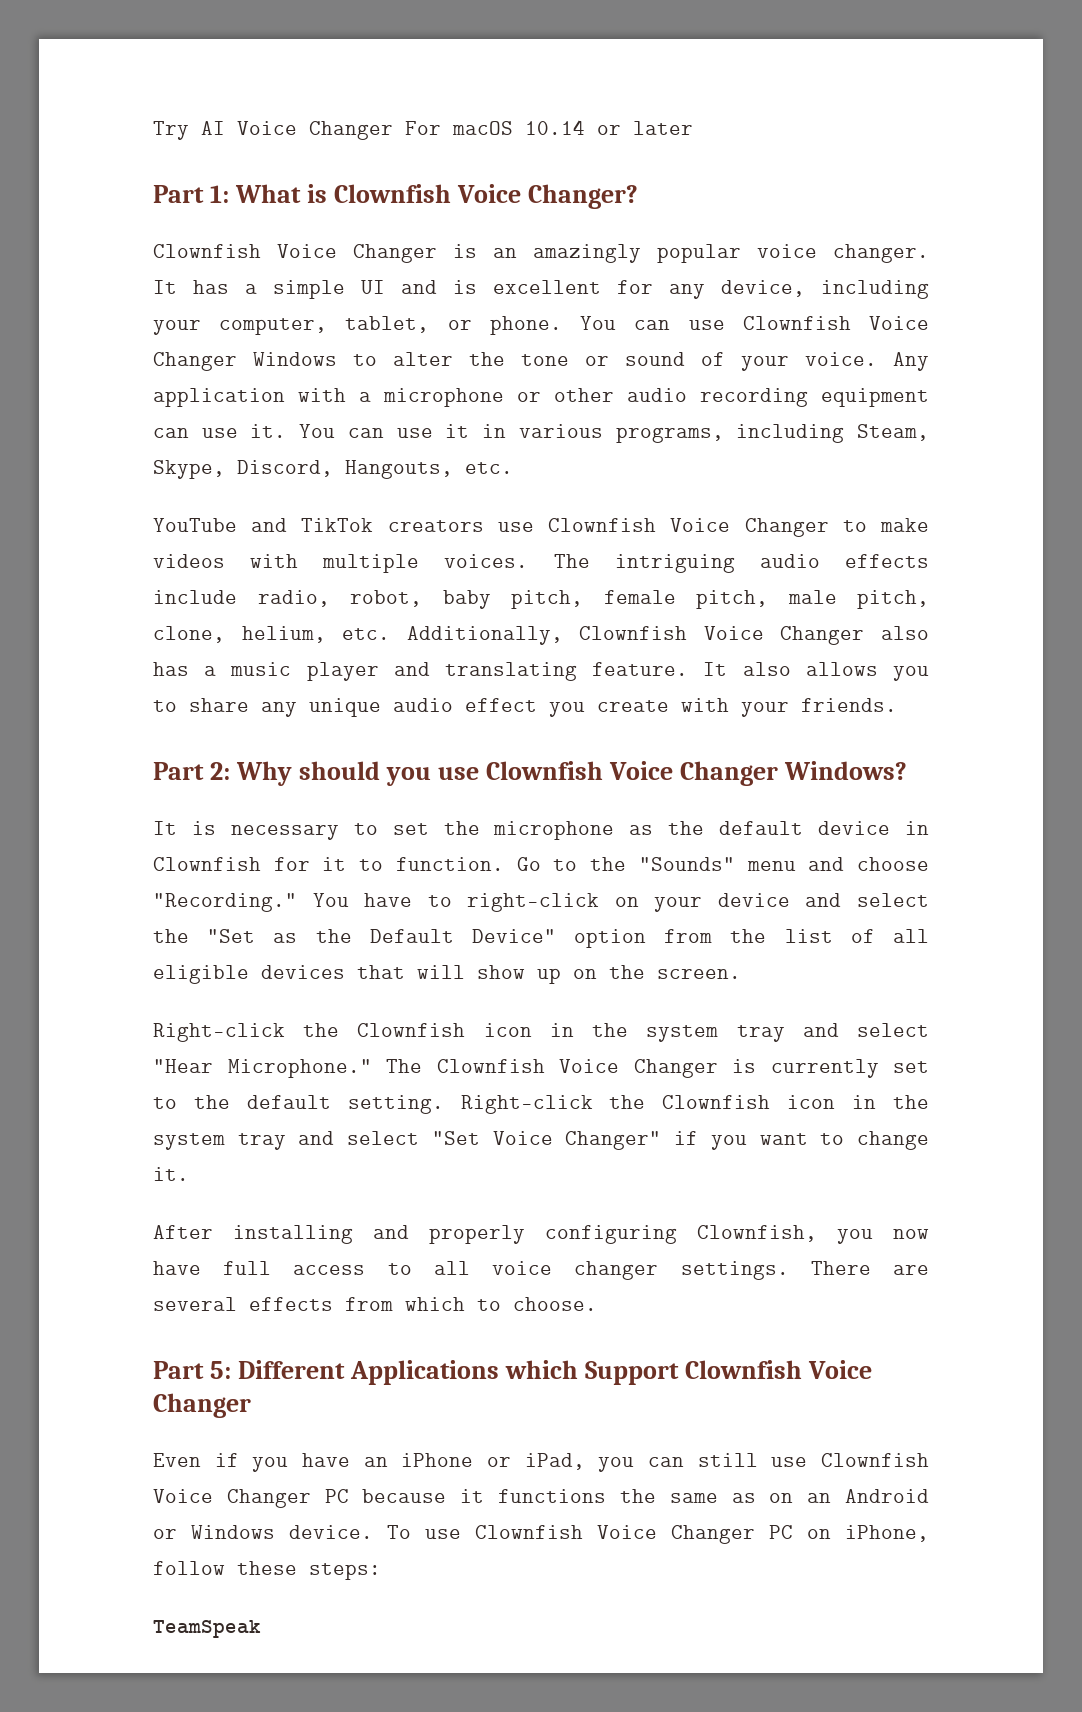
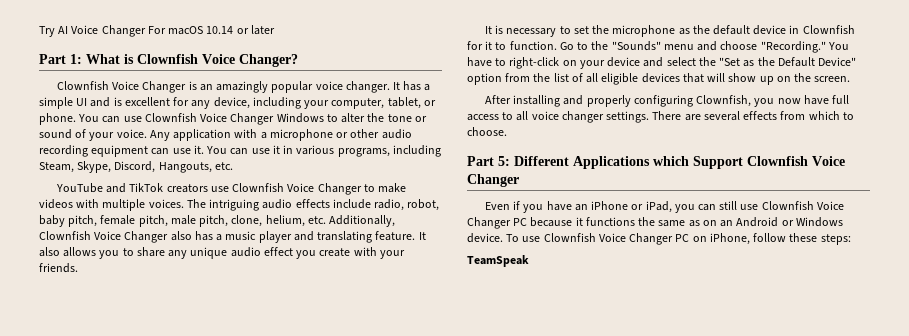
- Part 2: Why should you use Clownfish Voice Changer Windows?
- Right-click the Clownfish icon in the system tray and select "Hear Microphone." The Clownfish Voice Changer is currently set to the default setting. Right-click the Clownfish icon in the system tray and select "Set Voice Changer" if you want to change it.

